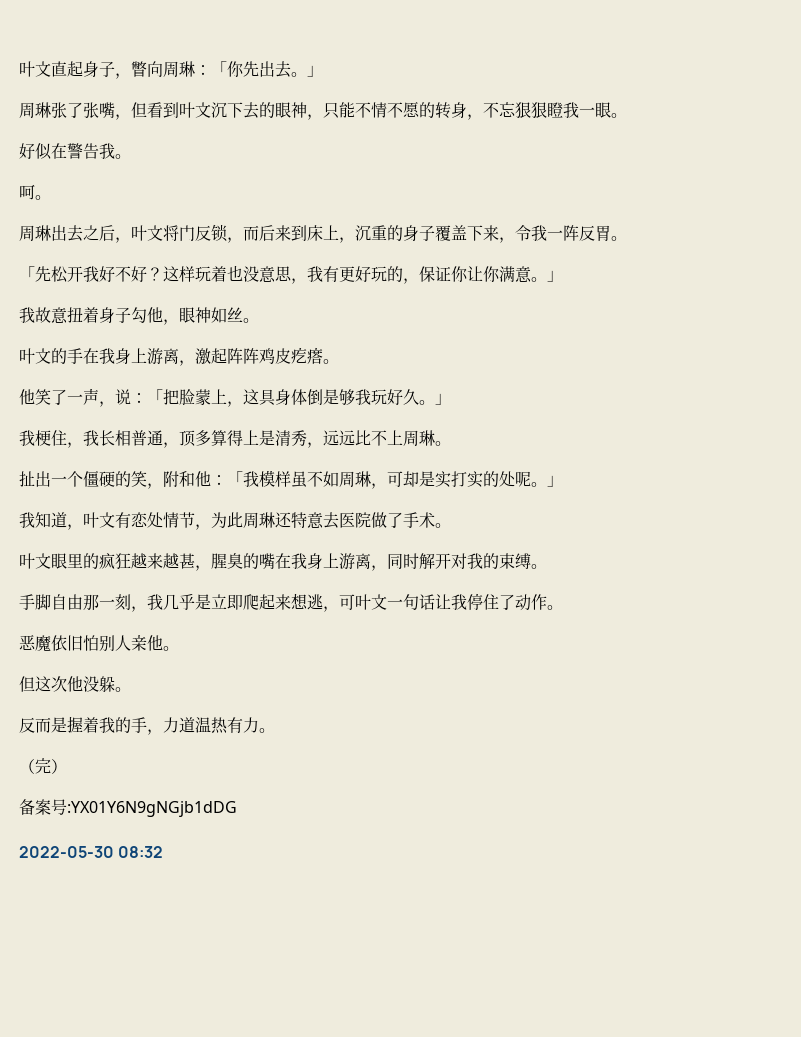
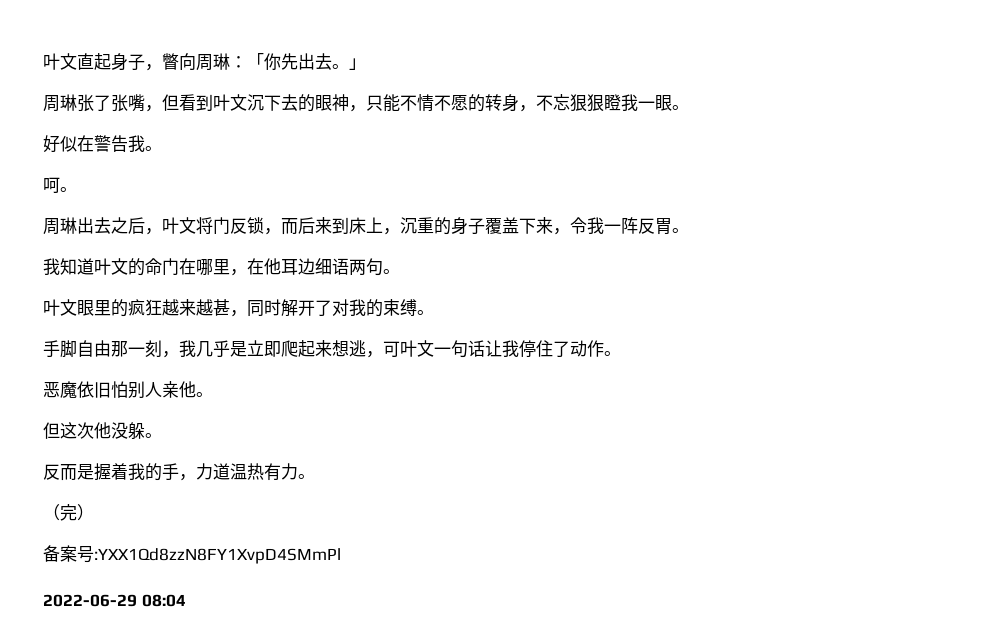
- 「先松开我好不好？这样玩着也没意思，我有更好玩的，保证你让你满意。」
- 我故意扭着身子勾他，眼神如丝。
- 叶文的手在我身上游离，激起阵阵鸡皮疙瘩。
- 他笑了一声，说：「把脸蒙上，这具身体倒是够我玩好久。」
- 我梗住，我长相普通，顶多算得上是清秀，远远比不上周琳。
- 扯出一个僵硬的笑，附和他：「我模样虽不如周琳，可却是实打实的处呢。」
- 我知道，叶文有恋处情节，为此周琳还特意去医院做了手术。
+ 我知道叶文的命门在哪里，在他耳边细语两句。
- 叶文眼里的疯狂越来越甚，腥臭的嘴在我身上游离，同时解开对我的束缚。
+ 叶文眼里的疯狂越来越甚，同时解开了对我的束缚。
- 备案号:YX01Y6N9gNGjb1dDG
- 2022-05-30 08:32
+ 备案号:YXX1Qd8zzN8FY1XvpD4SMmPl
+ 2022-06-29 08:04

